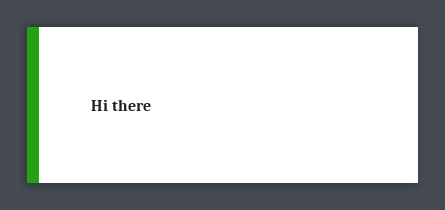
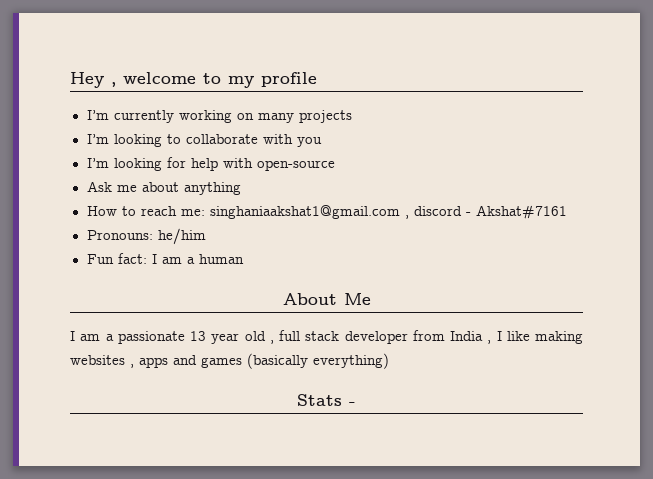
- Hi there
+ Hey , welcome to my profile
+ I’m currently working on many projects
+ I’m looking to collaborate with you
+ I’m looking for help with open-source
+ Ask me about anything
+ How to reach me: singhaniaakshat1@gmail.com , discord - Akshat#7161
+ Pronouns: he/him
+ Fun fact: I am a human
+ About Me
+ I am a passionate 13 year old , full stack developer from India , I like making websites , apps and games (basically everything)
+ Stats -

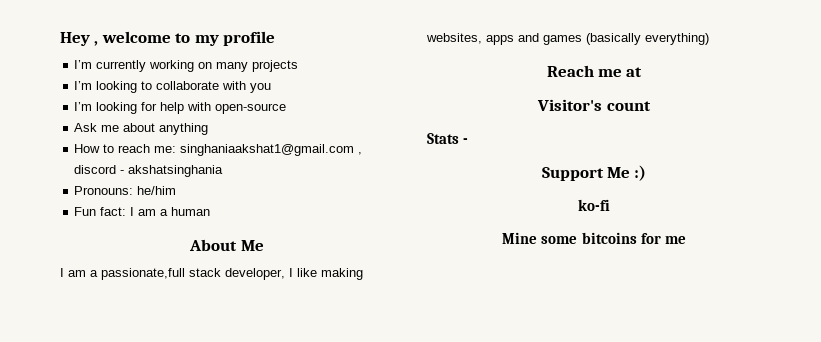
- How to reach me: singhaniaakshat1@gmail.com , discord - Akshat#7161
+ How to reach me: singhaniaakshat1@gmail.com , discord - akshatsinghania
- I am a passionate 13 year old , full stack developer from India , I like making websites , apps and games (basically everything)
+ I am a passionate,full stack developer, I like making websites, apps and games (basically everything)
+ Reach me at
+ Visitor's count
  Stats -
+ Support Me :)
+ ko-fi
+ Mine some bitcoins for me

